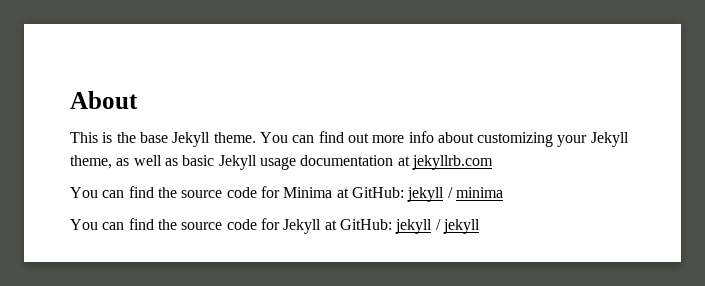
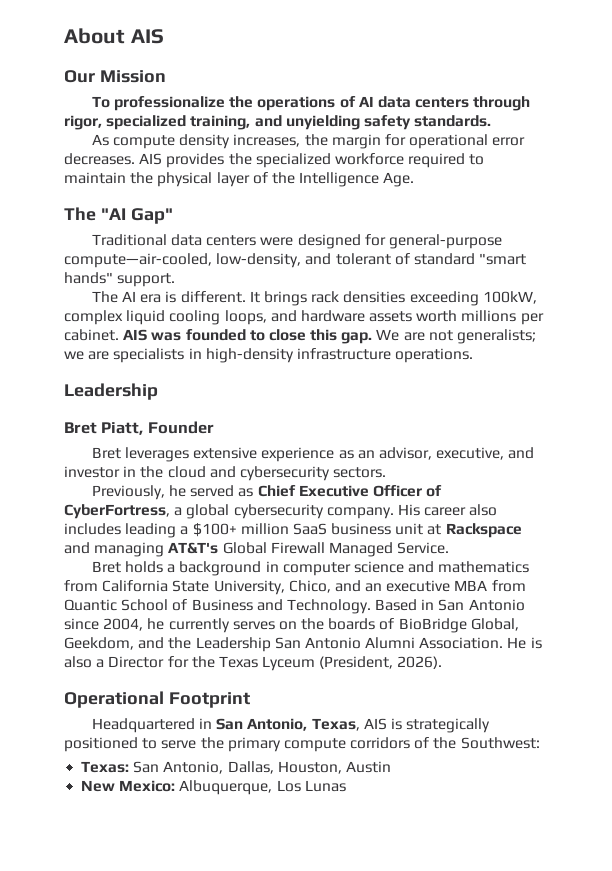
- About
- This is the base Jekyll theme. You can find out more info about customizing your Jekyll theme, as well as basic Jekyll usage documentation at jekyllrb.com
- You can find the source code for Minima at GitHub: jekyll / minima
- You can find the source code for Jekyll at GitHub: jekyll / jekyll
+ About AIS
+ Our Mission
+ To professionalize the operations of AI data centers through rigor, specialized training, and unyielding safety standards.
+ As compute density increases, the margin for operational error decreases. AIS provides the specialized workforce required to maintain the physical layer of the Intelligence Age.
+ The "AI Gap"
+ Traditional data centers were designed for general-purpose compute—air-cooled, low-density, and tolerant of standard "smart hands" support.
+ The AI era is different. It brings rack densities exceeding 100kW, complex liquid cooling loops, and hardware assets worth millions per cabinet. AIS was founded to close this gap. We are not generalists; we are specialists in high-density infrastructure operations.
+ Leadership
+ Bret Piatt, Founder
+ Bret leverages extensive experience as an advisor, executive, and investor in the cloud and cybersecurity sectors.
+ Previously, he served as Chief Executive Officer of CyberFortress, a global cybersecurity company. His career also includes leading a $100+ million SaaS business unit at Rackspace and managing AT&T's Global Firewall Managed Service.
+ Bret holds a background in computer science and mathematics from California State University, Chico, and an executive MBA from Quantic School of Business and Technology. Based in San Antonio since 2004, he currently serves on the boards of BioBridge Global, Geekdom, and the Leadership San Antonio Alumni Association. He is also a Director for the Texas Lyceum (President, 2026).
+ Operational Footprint
+ Headquartered in San Antonio, Texas, AIS is strategically positioned to serve the primary compute corridors of the Southwest:
+ Texas: San Antonio, Dallas, Houston, Austin
+ New Mexico: Albuquerque, Los Lunas

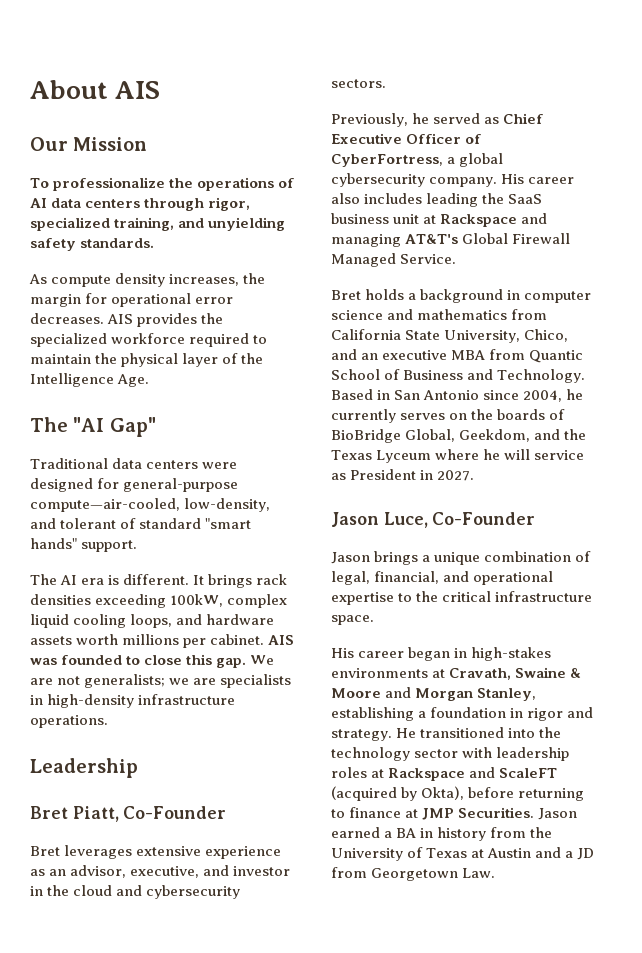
- Bret Piatt, Founder
+ Bret Piatt, Co-Founder
- His career also includes leading a $100+ million SaaS business unit at Rackspace and managing AT&T's Global Firewall Managed Service.
+ His career also includes leading the SaaS business unit at Rackspace and managing AT&T's Global Firewall Managed Service.
- Based in San Antonio since 2004, he currently serves on the boards of BioBridge Global, Geekdom, and the Leadership San Antonio Alumni Association. He is also a Director for the Texas Lyceum (President, 2026).
- Operational Footprint
- Headquartered in San Antonio, Texas, AIS is strategically positioned to serve the primary compute corridors of the Southwest:
- Texas: San Antonio, Dallas, Houston, Austin
- New Mexico: Albuquerque, Los Lunas
+ Based in San Antonio since 2004, he currently serves on the boards of BioBridge Global, Geekdom, and the Texas Lyceum where he will service as President in 2027.
+ Jason Luce, Co-Founder
+ Jason brings a unique combination of legal, financial, and operational expertise to the critical infrastructure space.
+ His career began in high-stakes environments at Cravath, Swaine & Moore and Morgan Stanley, establishing a foundation in rigor and strategy. He transitioned into the technology sector with leadership roles at Rackspace and ScaleFT (acquired by Okta), before returning to finance at JMP Securities. Jason earned a BA in history from the University of Texas at Austin and a JD from Georgetown Law.

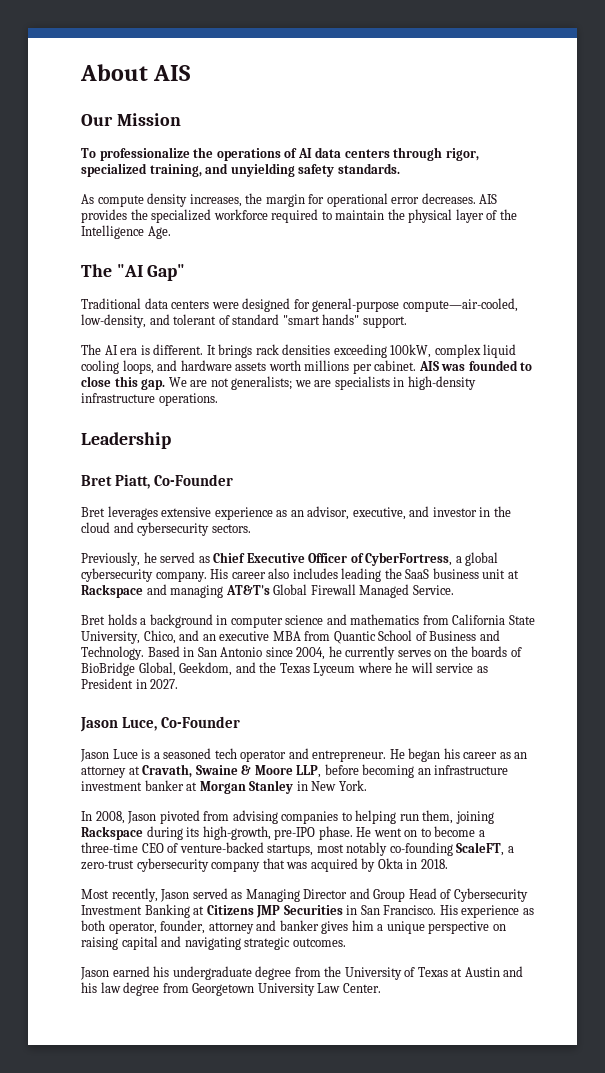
- Jason brings a unique combination of legal, financial, and operational expertise to the critical infrastructure space.
- His career began in high-stakes environments at Cravath, Swaine & Moore and Morgan Stanley, establishing a foundation in rigor and strategy. He transitioned into the technology sector with leadership roles at Rackspace and ScaleFT (acquired by Okta), before returning to finance at JMP Securities. Jason earned a BA in history from the University of Texas at Austin and a JD from Georgetown Law.
+ Jason Luce is a seasoned tech operator and entrepreneur. He began his career as an attorney at Cravath, Swaine & Moore LLP, before becoming an infrastructure investment banker at Morgan Stanley in New York.
+ In 2008, Jason pivoted from advising companies to helping run them, joining Rackspace during its high-growth, pre-IPO phase. He went on to become a three-time CEO of venture-backed startups, most notably co-founding ScaleFT, a zero-trust cybersecurity company that was acquired by Okta in 2018.
+ Most recently, Jason served as Managing Director and Group Head of Cybersecurity Investment Banking at Citizens JMP Securities in San Francisco. His experience as both operator, founder, attorney and banker gives him a unique perspective on raising capital and navigating strategic outcomes.
+ Jason earned his undergraduate degree from the University of Texas at Austin and his law degree from Georgetown University Law Center.

